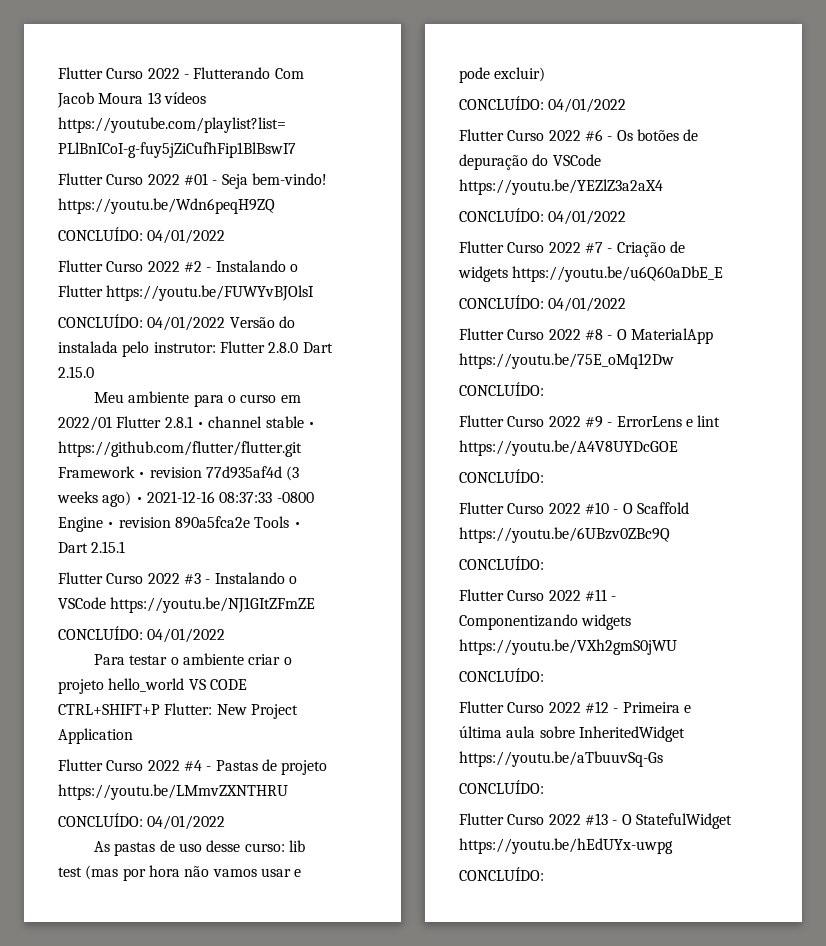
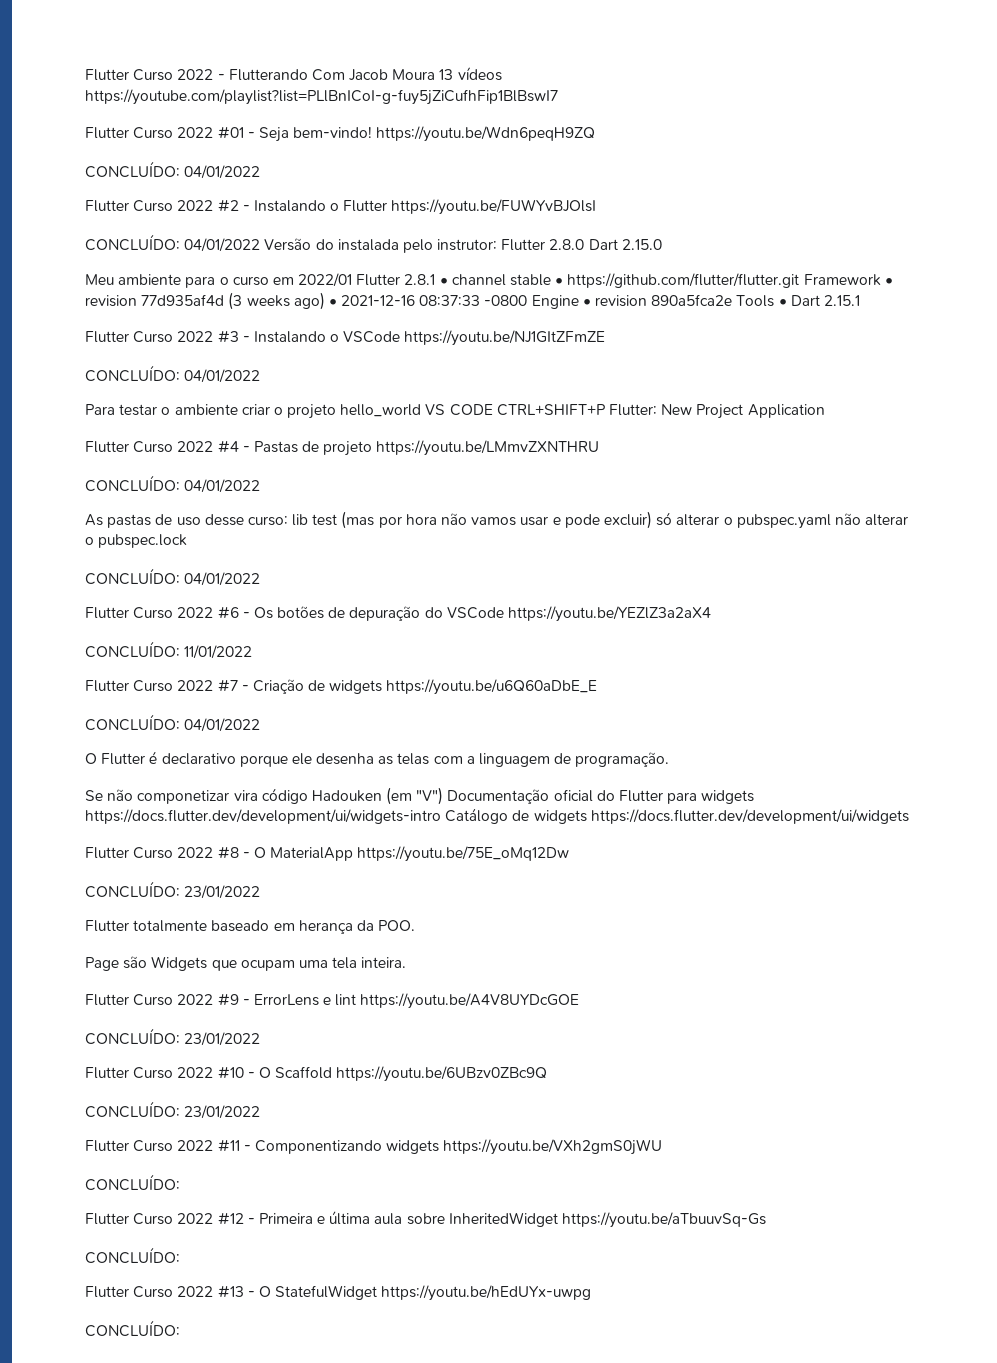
- As pastas de uso desse curso: lib test (mas por hora não vamos usar e pode excluir)
+ As pastas de uso desse curso: lib test (mas por hora não vamos usar e pode excluir) só alterar o pubspec.yaml não alterar o pubspec.lock
  Flutter Curso 2022 #6 - Os botões de depuração do VSCode https://youtu.be/YEZlZ3a2aX4
- CONCLUÍDO: 04/01/2022
+ CONCLUÍDO: 11/01/2022
+ O Flutter é declarativo porque ele desenha as telas com a linguagem de programação.
+ Se não componetizar vira código Hadouken (em "V") Documentação oficial do Flutter para widgets https://docs.flutter.dev/development/ui/widgets-intro Catálogo de widgets https://docs.flutter.dev/development/ui/widgets
  Flutter Curso 2022 #8 - O MaterialApp https://youtu.be/75E_oMq12Dw
- CONCLUÍDO:
+ CONCLUÍDO: 23/01/2022
+ Flutter totalmente baseado em herança da POO.
+ Page são Widgets que ocupam uma tela inteira.
  Flutter Curso 2022 #9 - ErrorLens e lint https://youtu.be/A4V8UYDcGOE
- CONCLUÍDO:
+ CONCLUÍDO: 23/01/2022
  Flutter Curso 2022 #10 - O Scaffold https://youtu.be/6UBzv0ZBc9Q
- CONCLUÍDO:
+ CONCLUÍDO: 23/01/2022

